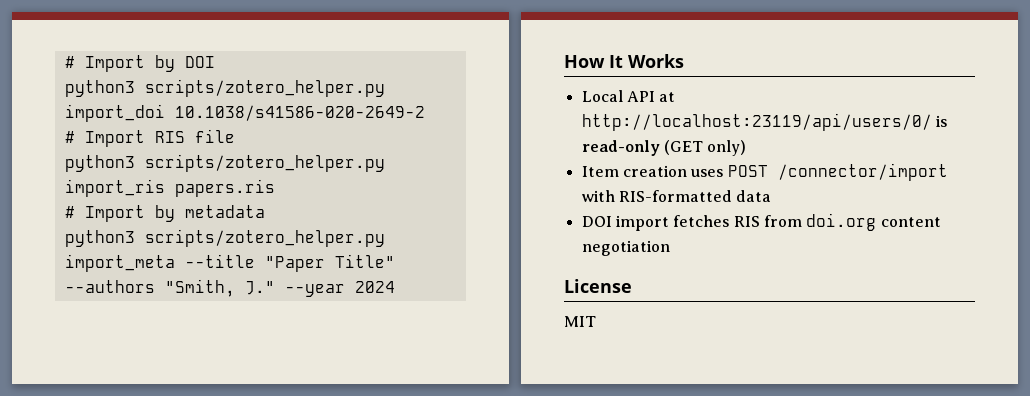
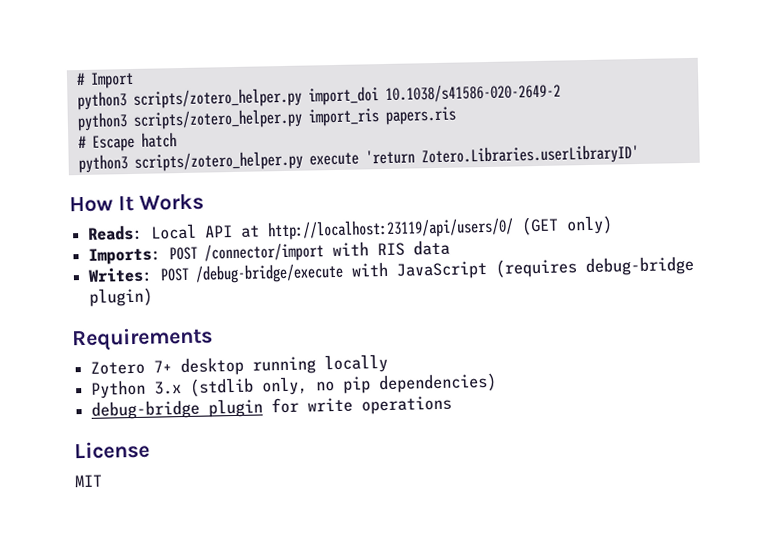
- # Import by DOI
+ # Import
- # Import RIS file
- # Import by metadata
- python3 scripts/zotero_helper.py import_meta --title "Paper Title" --authors "Smith, J." --year 2024
+ # Escape hatch
+ python3 scripts/zotero_helper.py execute 'return Zotero.Libraries.userLibraryID'
- Local API at http://localhost:23119/api/users/0/ is read-only (GET only)
+ Reads: Local API at http://localhost:23119/api/users/0/ (GET only)
- Item creation uses POST /connector/import with RIS-formatted data
+ Imports: POST /connector/import with RIS data
- DOI import fetches RIS from doi.org content negotiation
+ Writes: POST /debug-bridge/execute with JavaScript (requires debug-bridge plugin)
+ Requirements
+ Zotero 7+ desktop running locally
+ Python 3.x (stdlib only, no pip dependencies)
+ debug-bridge plugin for write operations

